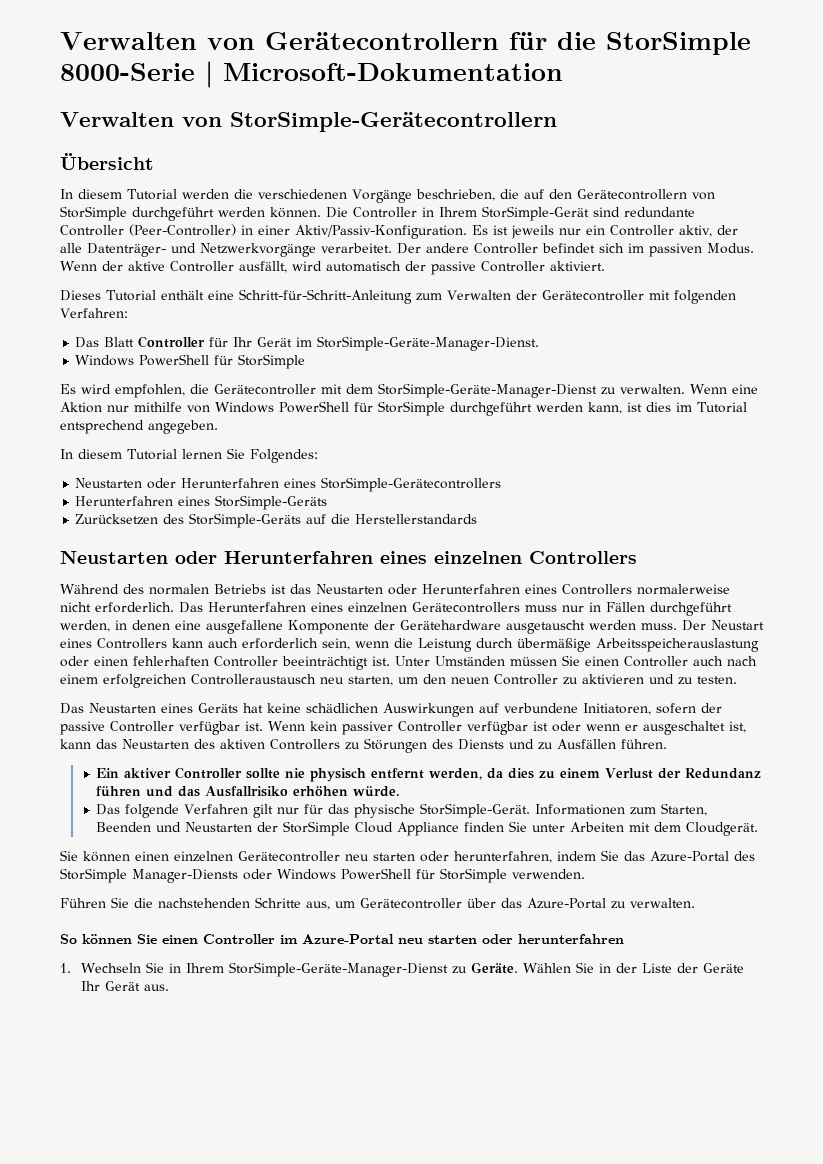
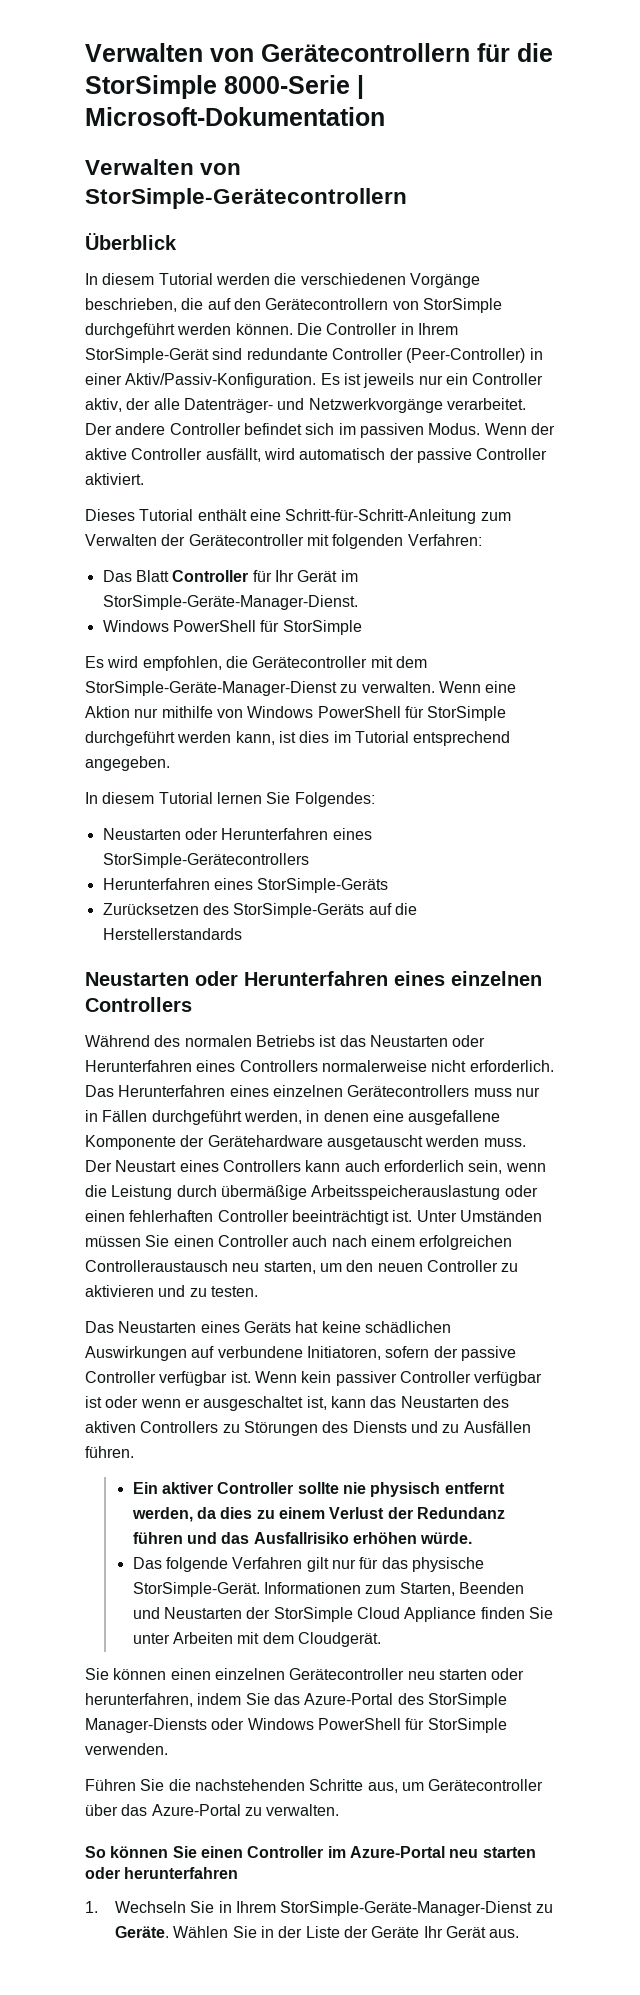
- Übersicht
+ Überblick

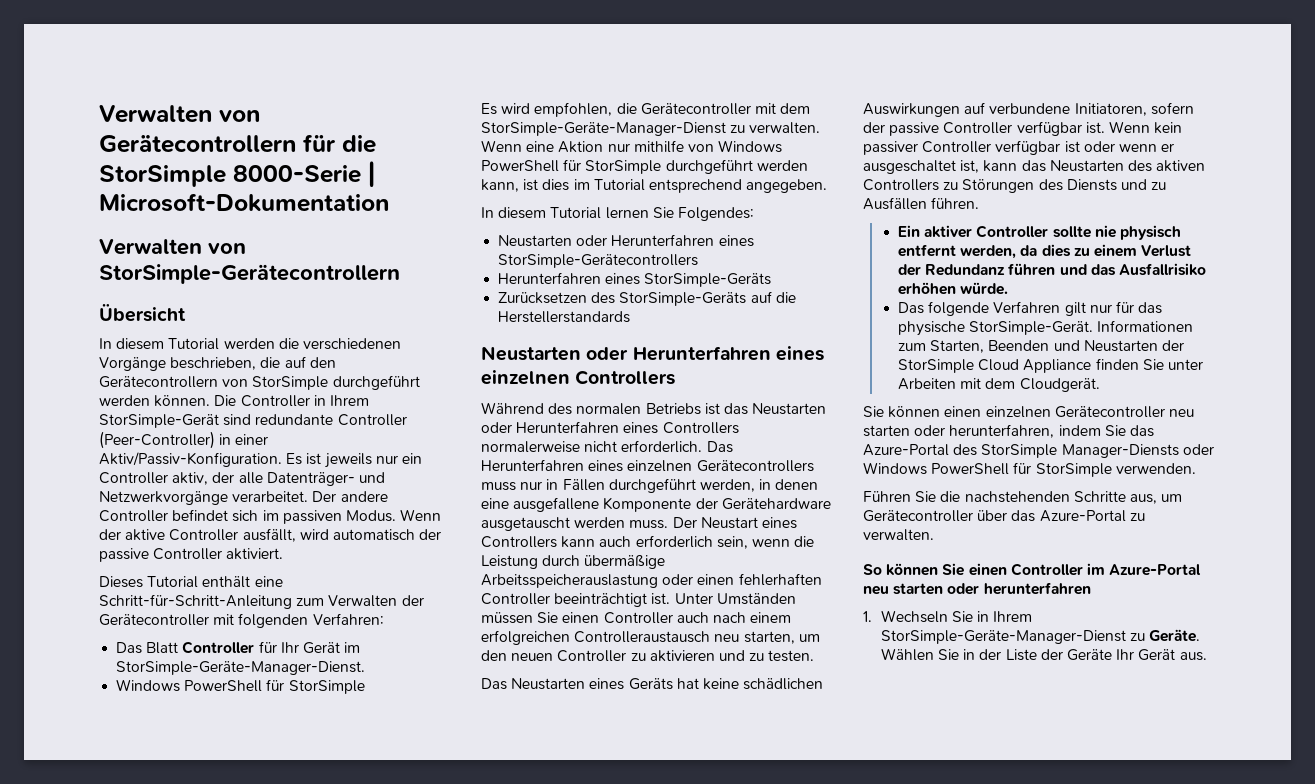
- Überblick
+ Übersicht

